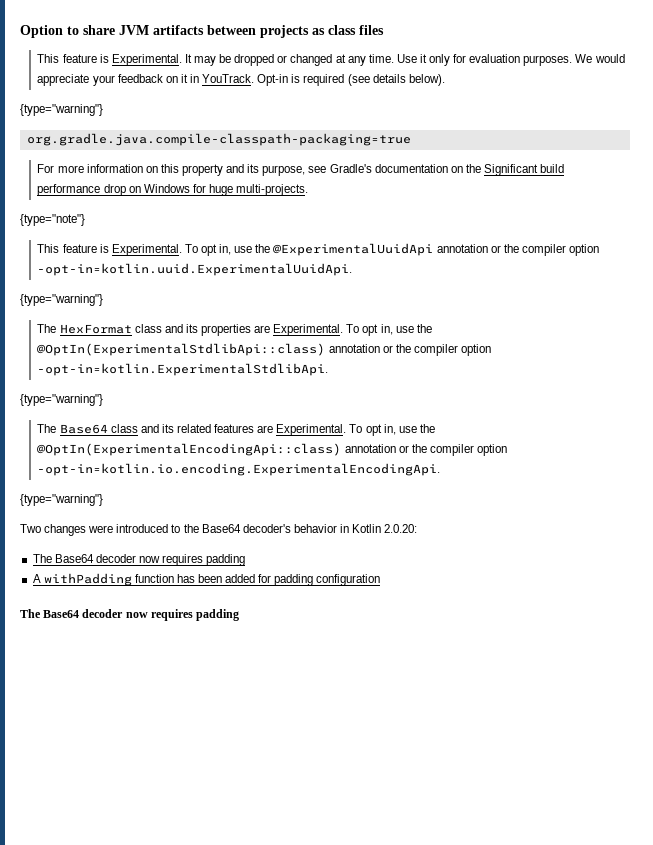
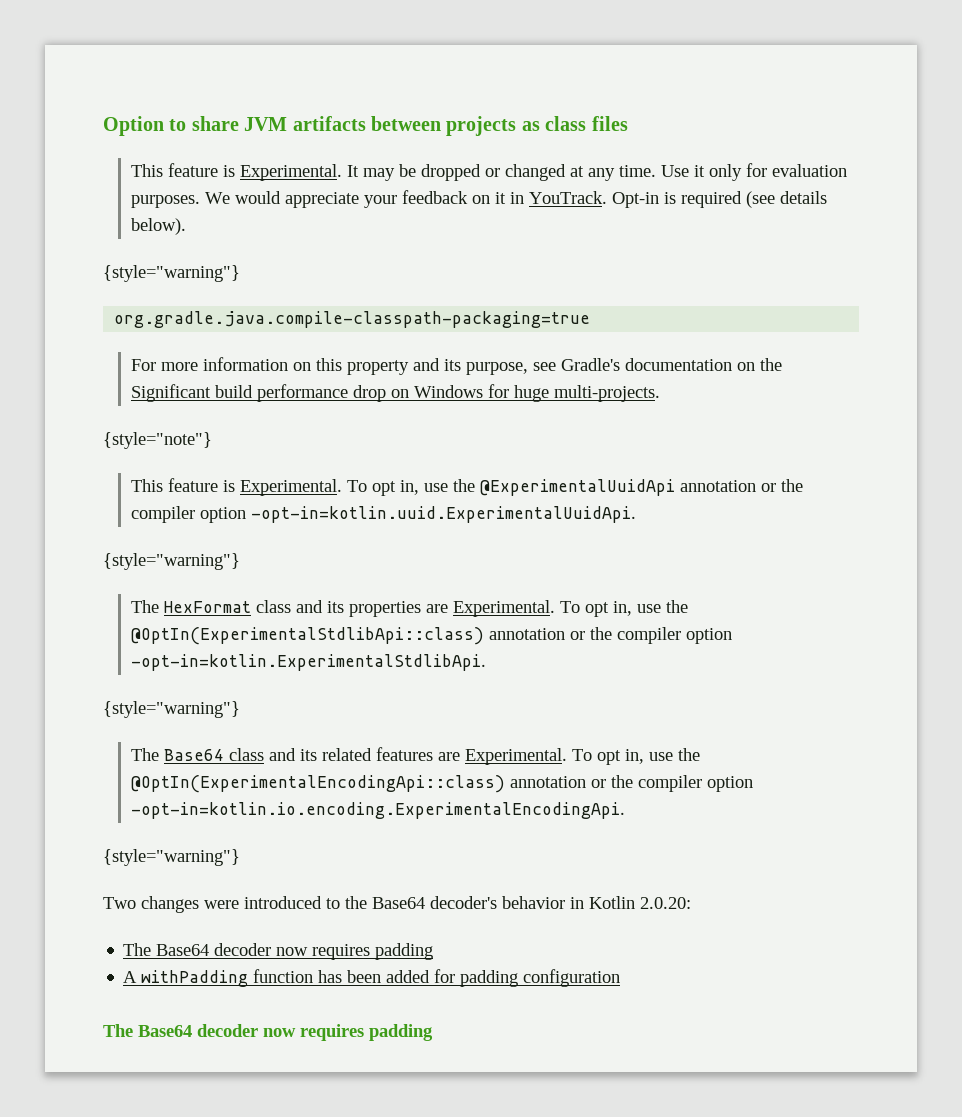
  Opt-in is required (see details below).
- {type="warning"}
+ {style="warning"}
- {type="note"}
+ {style="note"}
  To opt in, use the @ExperimentalUuidApi annotation or the compiler option -opt-in=kotlin.uuid.ExperimentalUuidApi.
- {type="warning"}
+ {style="warning"}
  To opt in, use the @OptIn(ExperimentalStdlibApi::class) annotation or the compiler option -opt-in=kotlin.ExperimentalStdlibApi.
- {type="warning"}
+ {style="warning"}
  To opt in, use the @OptIn(ExperimentalEncodingApi::class) annotation or the compiler option -opt-in=kotlin.io.encoding.ExperimentalEncodingApi.
- {type="warning"}
+ {style="warning"}

